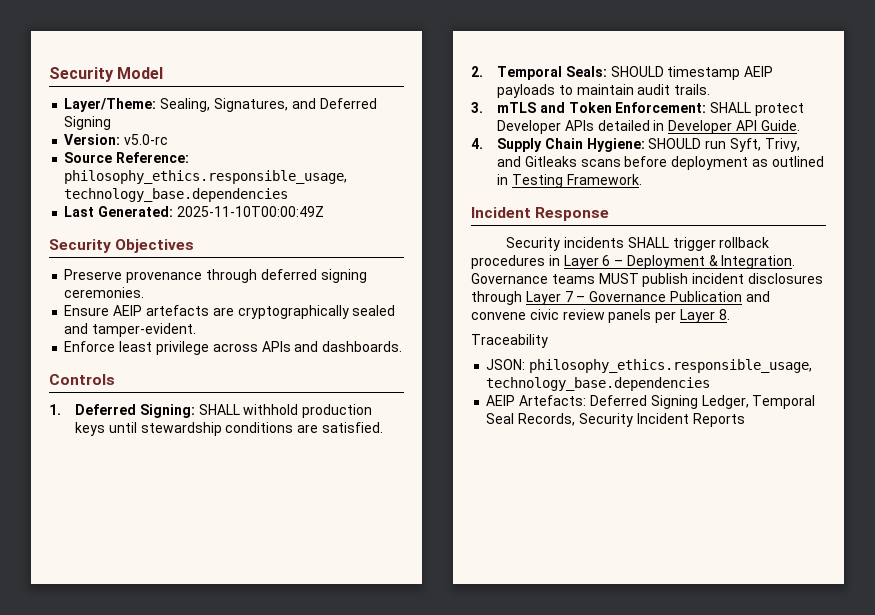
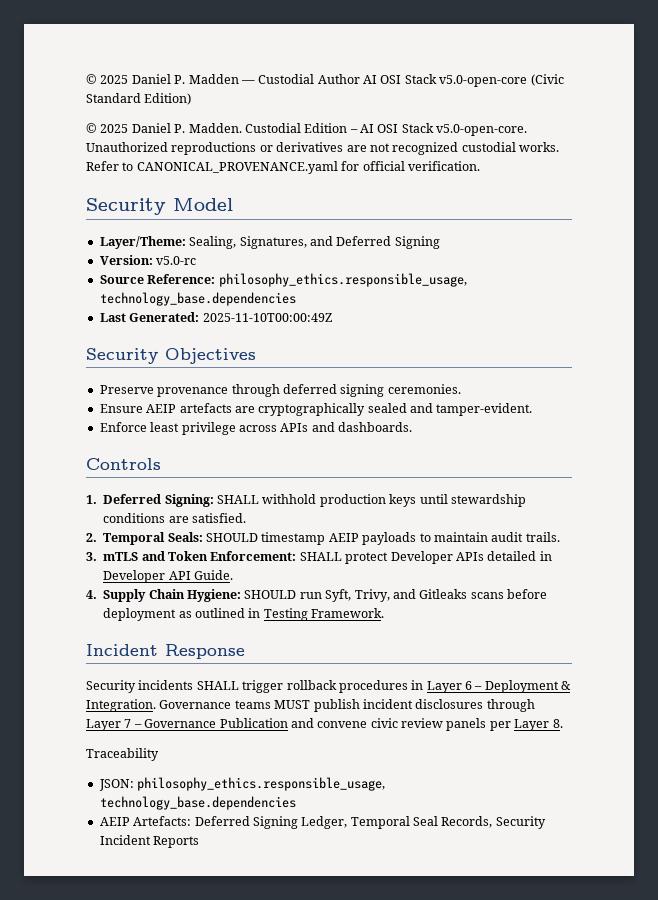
+ © 2025 Daniel P. Madden — Custodial Author AI OSI Stack v5.0-open-core (Civic Standard Edition)
+ © 2025 Daniel P. Madden. Custodial Edition – AI OSI Stack v5.0-open-core. Unauthorized reproductions or derivatives are not recognized custodial works. Refer to CANONICAL_PROVENANCE.yaml for official verification.

